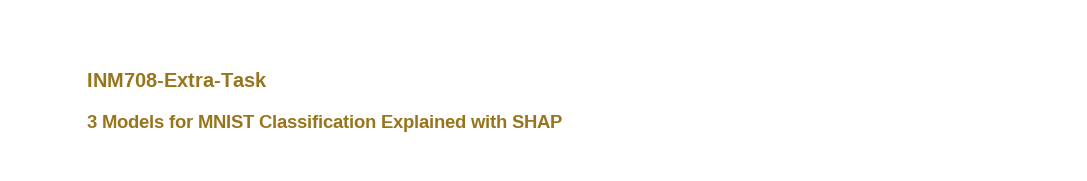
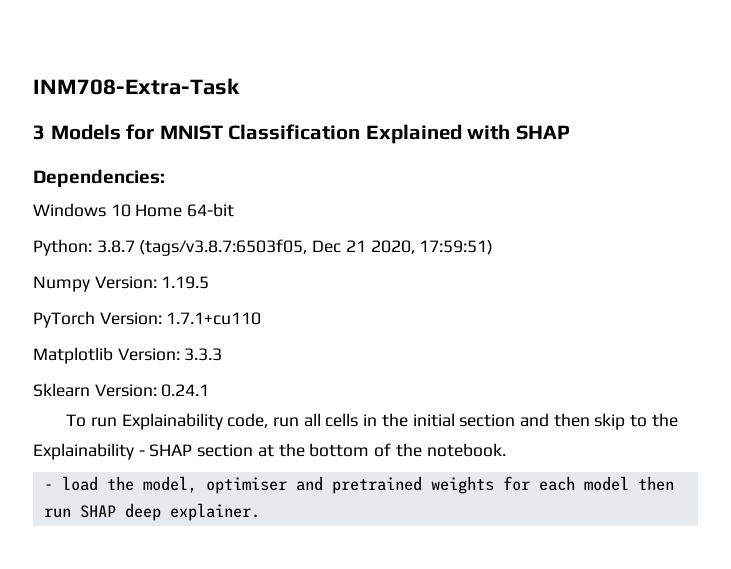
+ Dependencies:
+ Windows 10 Home 64-bit
+ Python: 3.8.7 (tags/v3.8.7:6503f05, Dec 21 2020, 17:59:51)
+ Numpy Version: 1.19.5
+ PyTorch Version: 1.7.1+cu110
+ Matplotlib Version: 3.3.3
+ Sklearn Version: 0.24.1
+ To run Explainability code, run all cells in the initial section and then skip to the Explainability - SHAP section at the bottom of the notebook.
+ - load the model, optimiser and pretrained weights for each model then run SHAP deep explainer.

